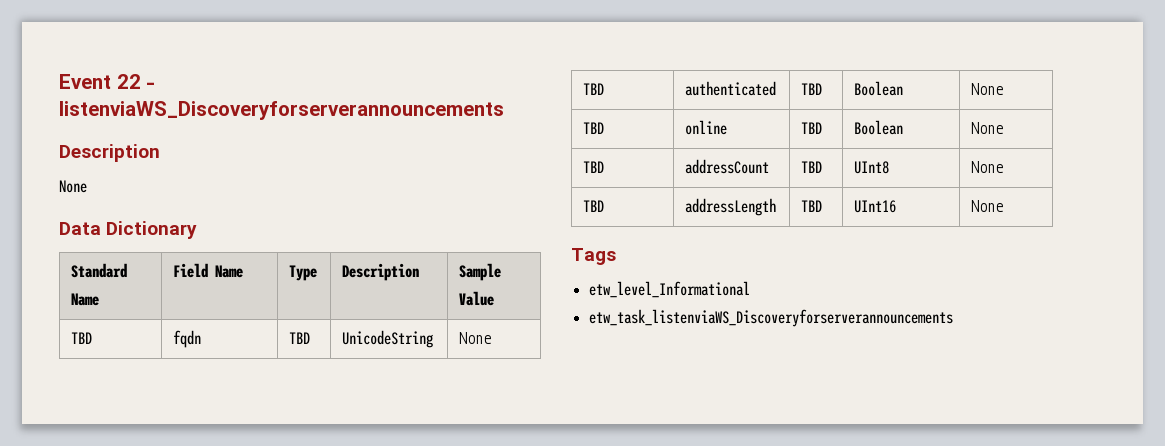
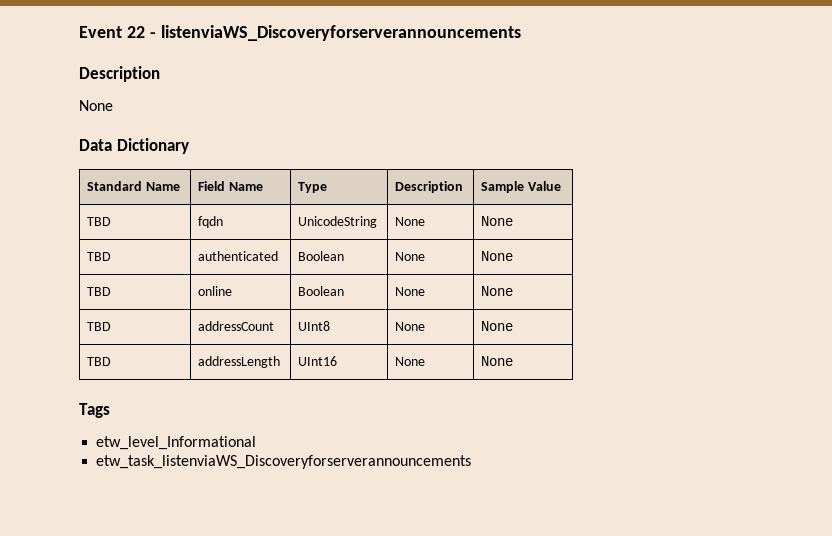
- TBD | fqdn | TBD | UnicodeString | None
+ TBD | fqdn | UnicodeString | None | None
- TBD | authenticated | TBD | Boolean | None
+ TBD | authenticated | Boolean | None | None
- TBD | online | TBD | Boolean | None
+ TBD | online | Boolean | None | None
- TBD | addressCount | TBD | UInt8 | None
+ TBD | addressCount | UInt8 | None | None
- TBD | addressLength | TBD | UInt16 | None
+ TBD | addressLength | UInt16 | None | None

